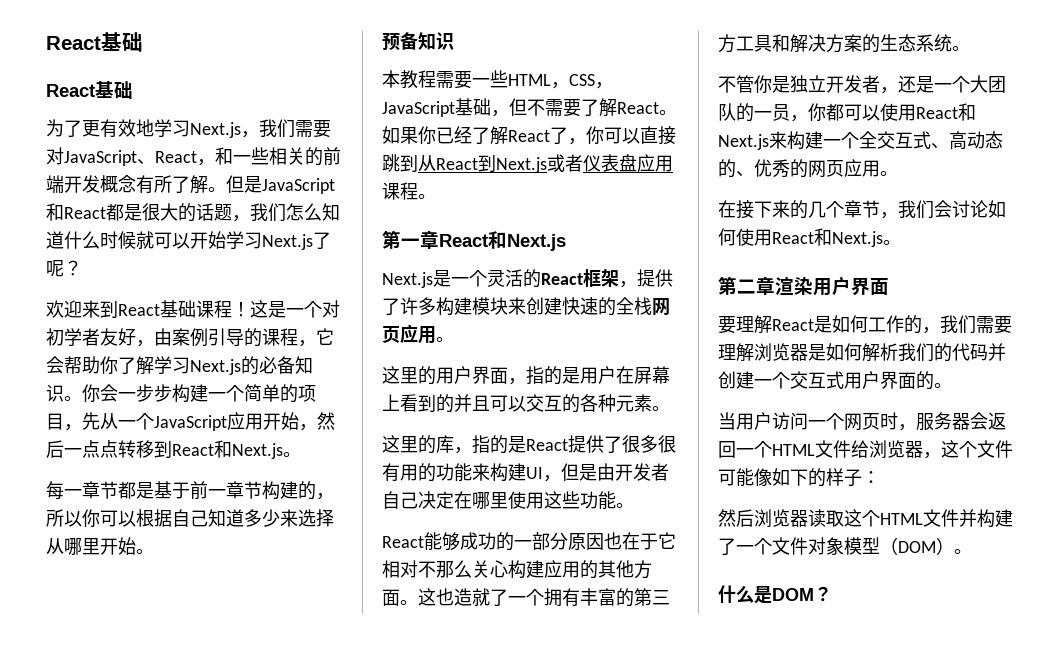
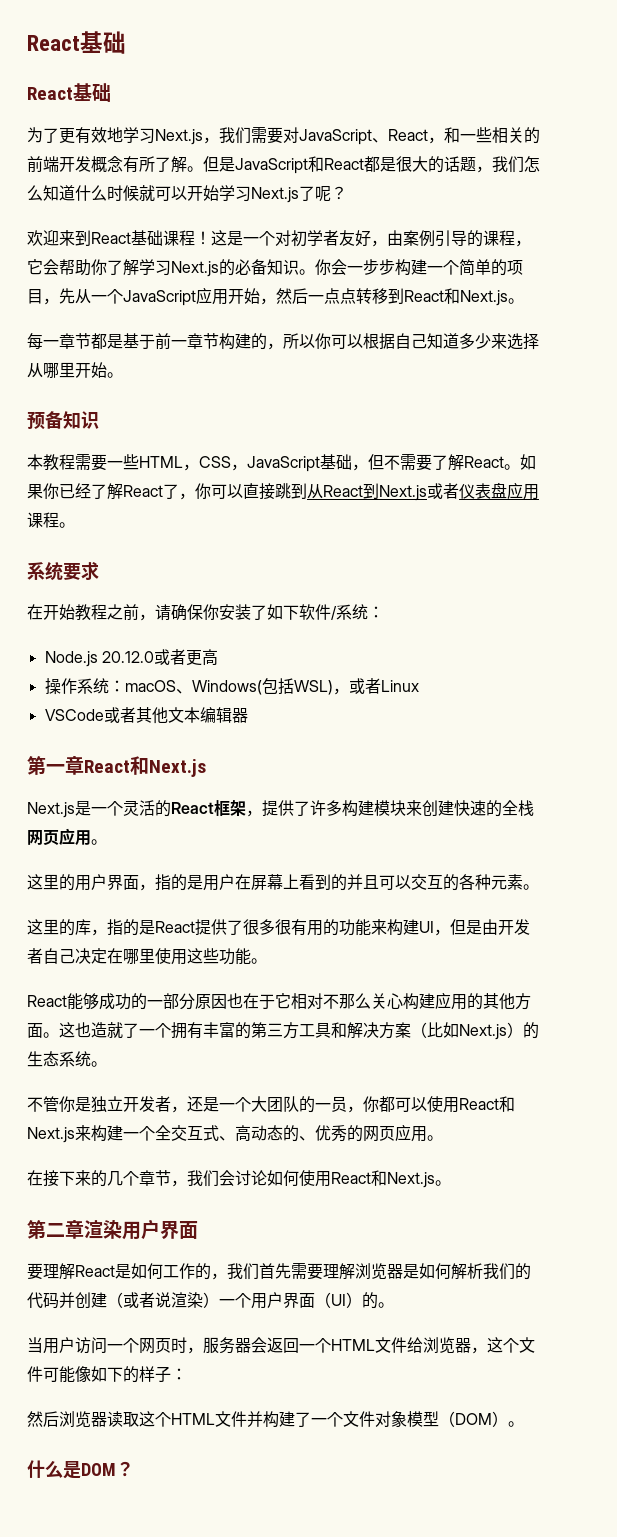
+ 系统要求
+ 在开始教程之前，请确保你安装了如下软件/系统：
+ Node.js 20.12.0或者更高
+ 操作系统：macOS、Windows(包括WSL)，或者Linux
+ VSCode或者其他文本编辑器
- 这也造就了一个拥有丰富的第三方工具和解决方案的生态系统。
+ 这也造就了一个拥有丰富的第三方工具和解决方案（比如Next.js）的生态系统。
- 要理解React是如何工作的，我们需要理解浏览器是如何解析我们的代码并创建一个交互式用户界面的。
+ 要理解React是如何工作的，我们首先需要理解浏览器是如何解析我们的代码并创建（或者说渲染）一个用户界面（UI）的。

